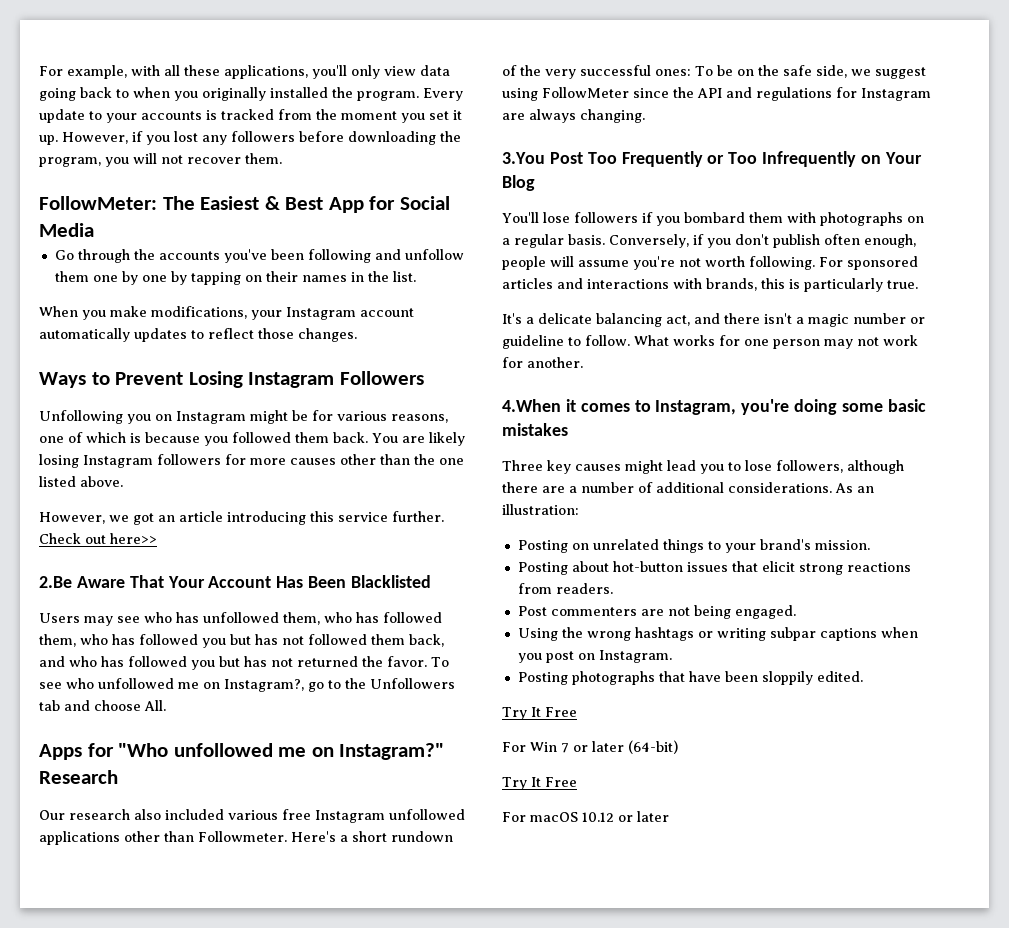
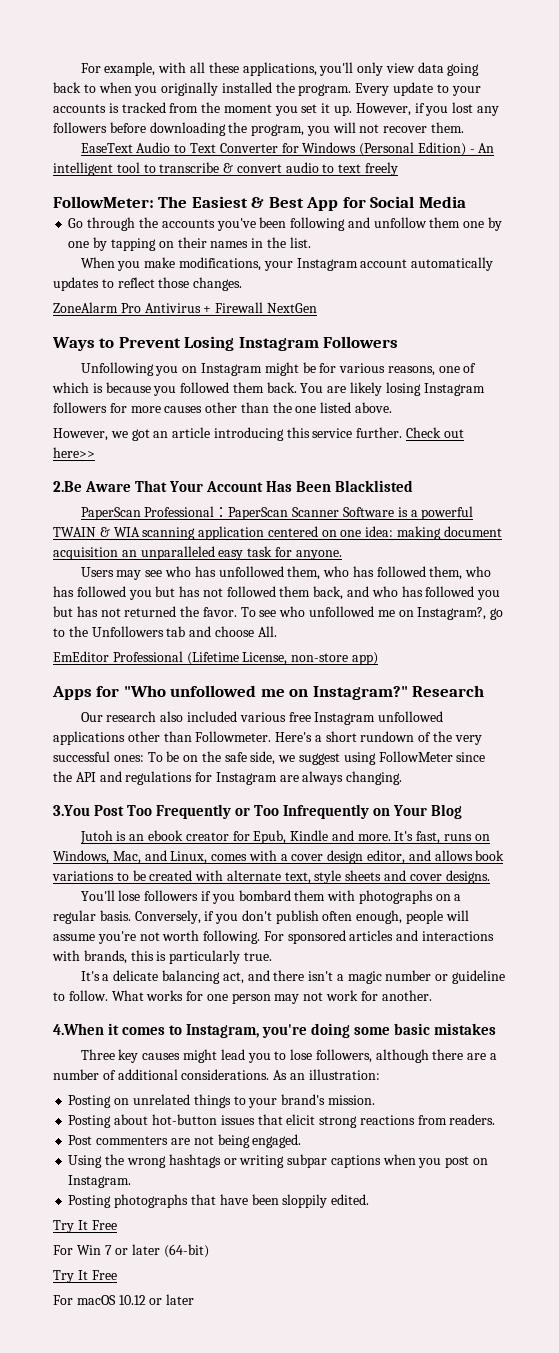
+ EaseText Audio to Text Converter for Windows (Personal Edition) - An intelligent tool to transcribe & convert audio to text freely
+ ZoneAlarm Pro Antivirus + Firewall NextGen
+ PaperScan Professional：PaperScan Scanner Software is a powerful TWAIN & WIA scanning application centered on one idea: making document acquisition an unparalleled easy task for anyone.
+ EmEditor Professional (Lifetime License, non-store app)
+ Jutoh is an ebook creator for Epub, Kindle and more. It's fast, runs on Windows, Mac, and Linux, comes with a cover design editor, and allows book variations to be created with alternate text, style sheets and cover designs.

